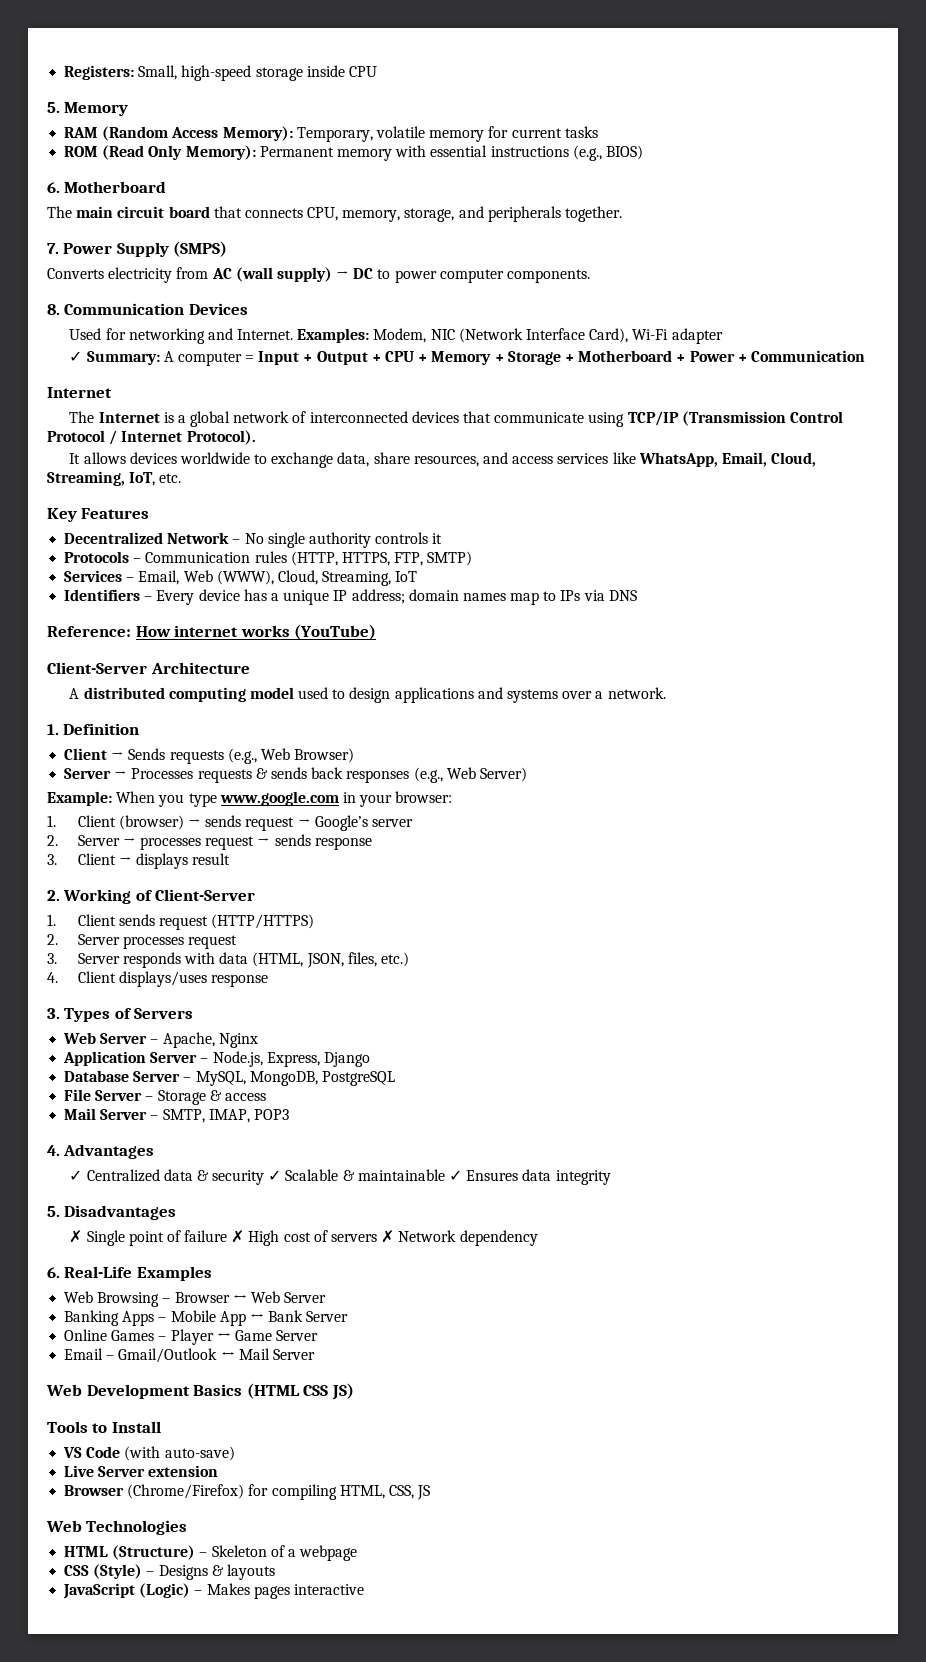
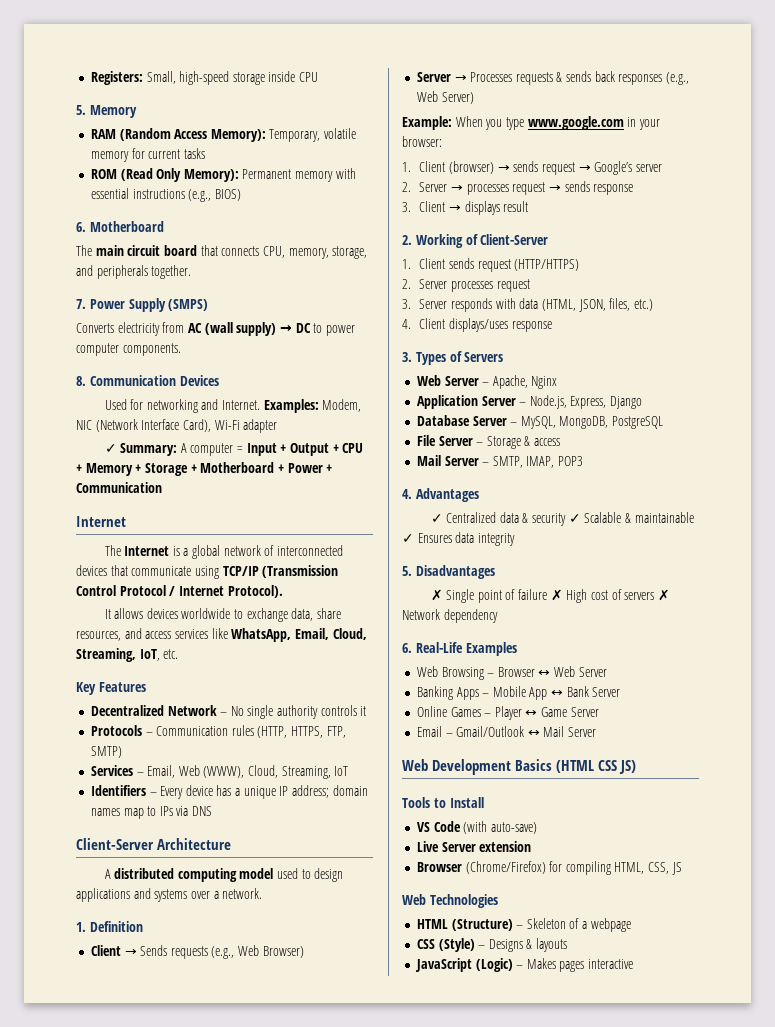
- Reference: How internet works (YouTube)

